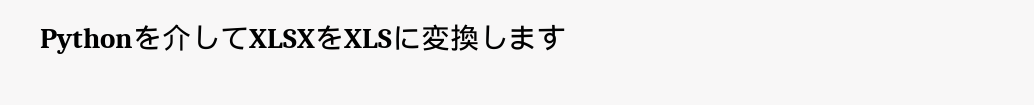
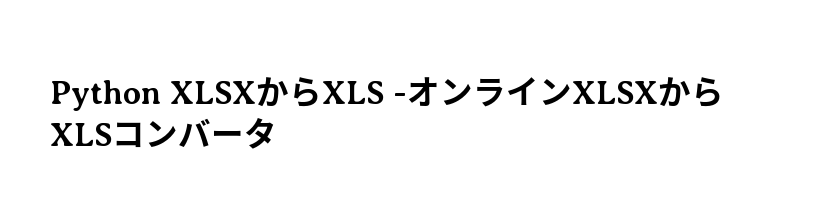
- Pythonを介してXLSXをXLSに変換します
+ Python XLSXからXLS -オンラインXLSXからXLSコンバータ

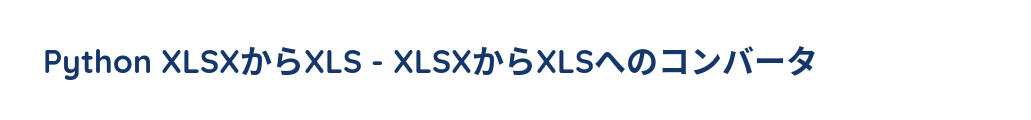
- Python XLSXからXLS -オンラインXLSXからXLSコンバータ
+ Python XLSXからXLS - XLSXからXLSへのコンバータ

